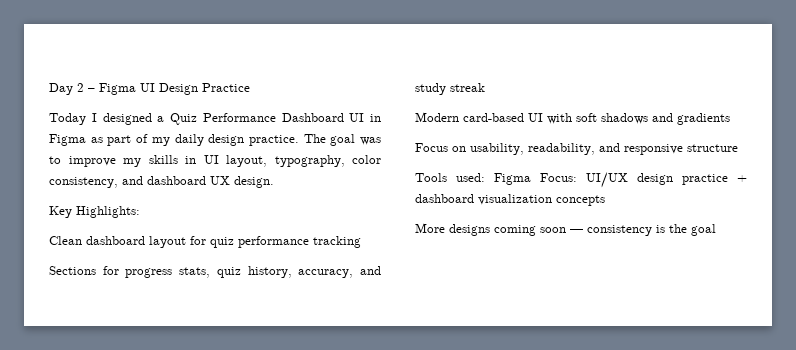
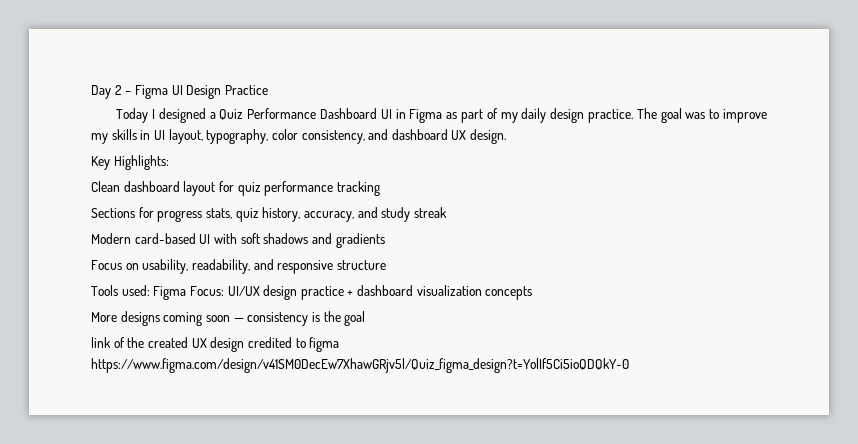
+ link of the created UX design credited to figma https://www.figma.com/design/v41SM0DecEw7XhawGRjv5l/Quiz_figma_design?t=YolIf5Ci5ioQDQkY-0

